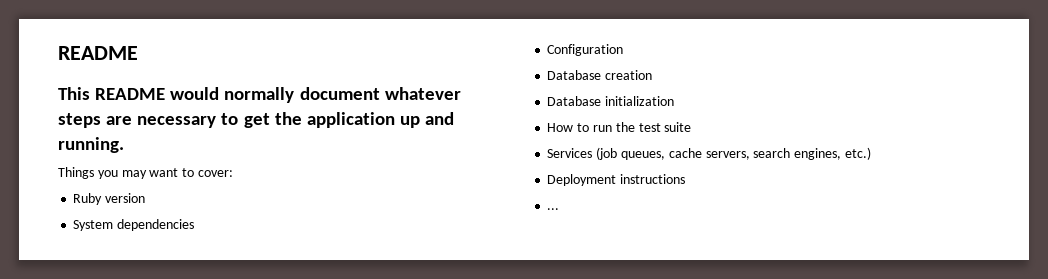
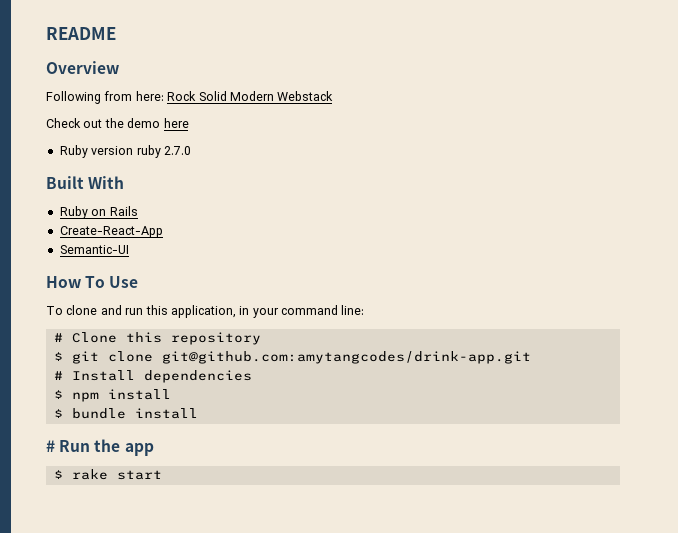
- This README would normally document whatever steps are necessary to get the application up and running.
- Things you may want to cover:
- Ruby version
- System dependencies
- Configuration
- Database creation
- Database initialization
- How to run the test suite
- Services (job queues, cache servers, search engines, etc.)
- Deployment instructions
- ...
+ Overview
+ Following from here: Rock Solid Modern Webstack
+ Check out the demo here
+ Ruby version ruby 2.7.0
+ Built With
+ Ruby on Rails
+ Create-React-App
+ Semantic-UI
+ How To Use
+ To clone and run this application, in your command line:
+ # Clone this repository
+ $ git clone git@github.com:amytangcodes/drink-app.git
+ # Install dependencies
+ $ npm install
+ $ bundle install
+ # Run the app
+ $ rake start

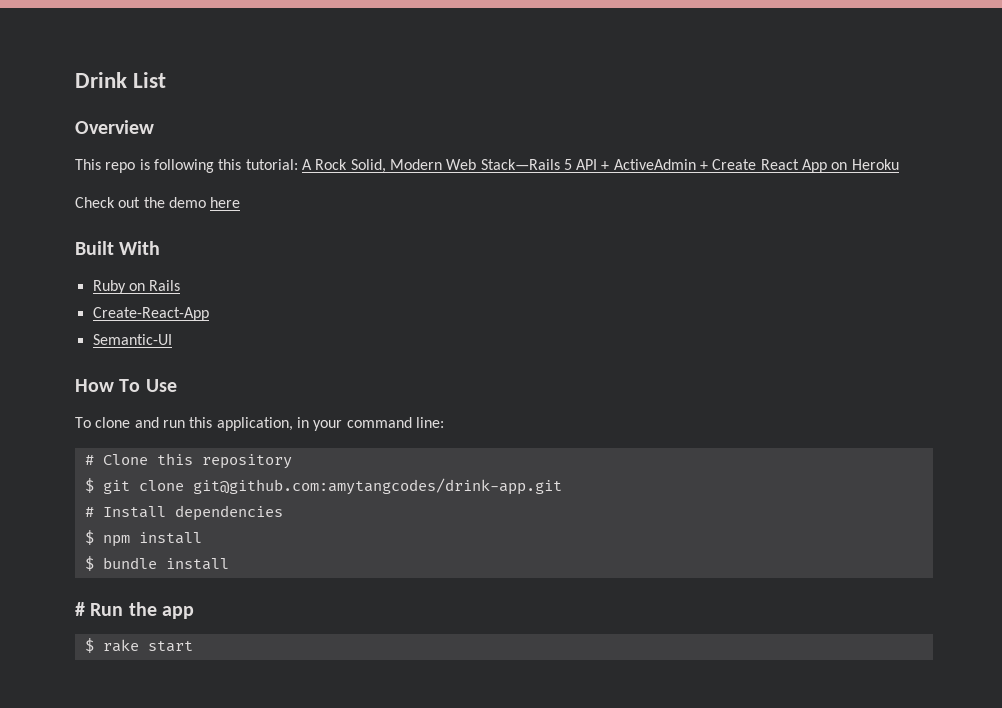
- README
+ Drink List
- Following from here: Rock Solid Modern Webstack
+ This repo is following this tutorial: A Rock Solid, Modern Web Stack—Rails 5 API + ActiveAdmin + Create React App on Heroku
- Ruby version ruby 2.7.0

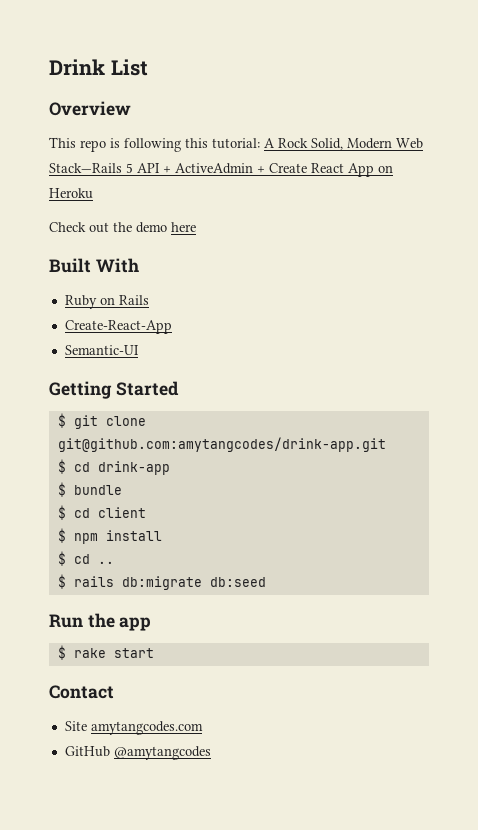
- How To Use
- To clone and run this application, in your command line:
- # Clone this repository
+ Getting Started
  $ git clone git@github.com:amytangcodes/drink-app.git
- # Install dependencies
+ $ cd drink-app
+ $ bundle
+ $ cd client
  $ npm install
- $ bundle install
- # Run the app
+ $ cd ..
+ $ rails db:migrate db:seed
+ Run the app
+ Contact
+ Site amytangcodes.com
+ GitHub @amytangcodes

